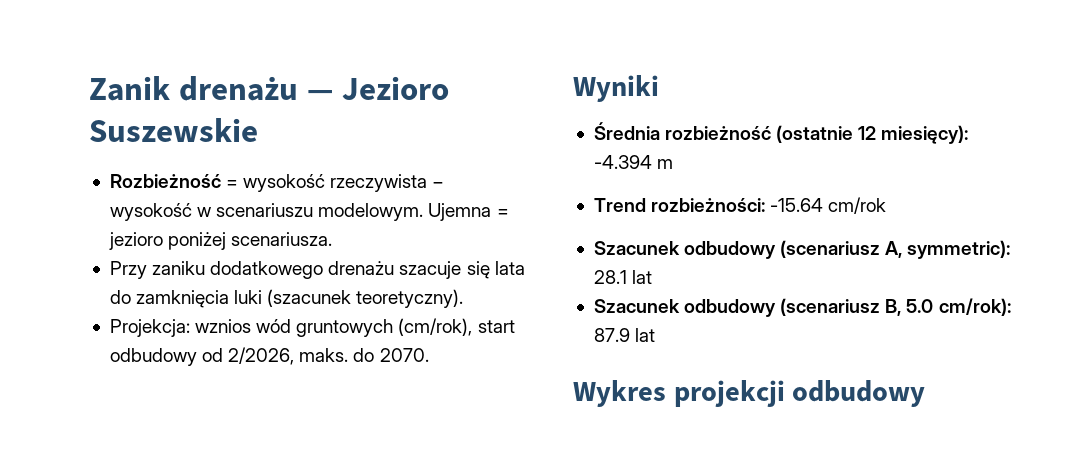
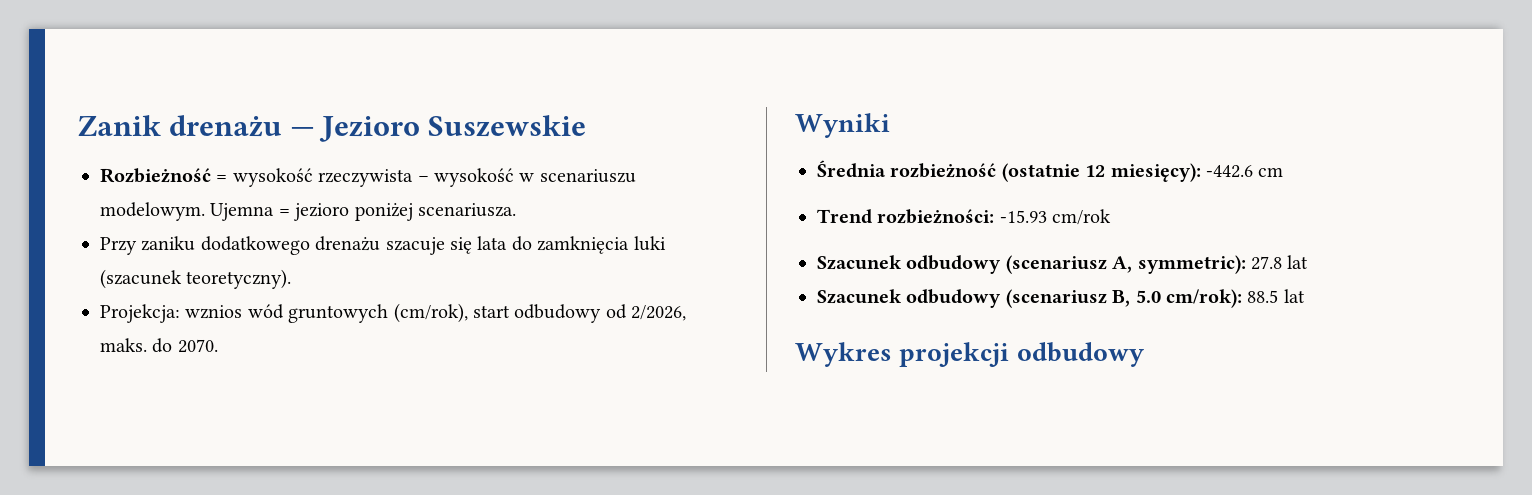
- Średnia rozbieżność (ostatnie 12 miesięcy): -4.394 m
+ Średnia rozbieżność (ostatnie 12 miesięcy): -442.6 cm
- Trend rozbieżności: -15.64 cm/rok
+ Trend rozbieżności: -15.93 cm/rok
- Szacunek odbudowy (scenariusz A, symmetric): 28.1 lat
+ Szacunek odbudowy (scenariusz A, symmetric): 27.8 lat
- Szacunek odbudowy (scenariusz B, 5.0 cm/rok): 87.9 lat
+ Szacunek odbudowy (scenariusz B, 5.0 cm/rok): 88.5 lat

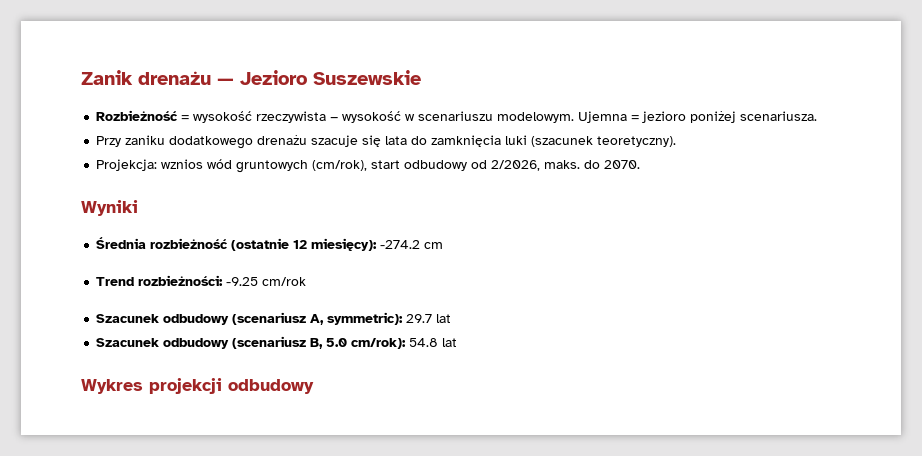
- Średnia rozbieżność (ostatnie 12 miesięcy): -442.6 cm
+ Średnia rozbieżność (ostatnie 12 miesięcy): -274.2 cm
- Trend rozbieżności: -15.93 cm/rok
+ Trend rozbieżności: -9.25 cm/rok
- Szacunek odbudowy (scenariusz A, symmetric): 27.8 lat
+ Szacunek odbudowy (scenariusz A, symmetric): 29.7 lat
- Szacunek odbudowy (scenariusz B, 5.0 cm/rok): 88.5 lat
+ Szacunek odbudowy (scenariusz B, 5.0 cm/rok): 54.8 lat

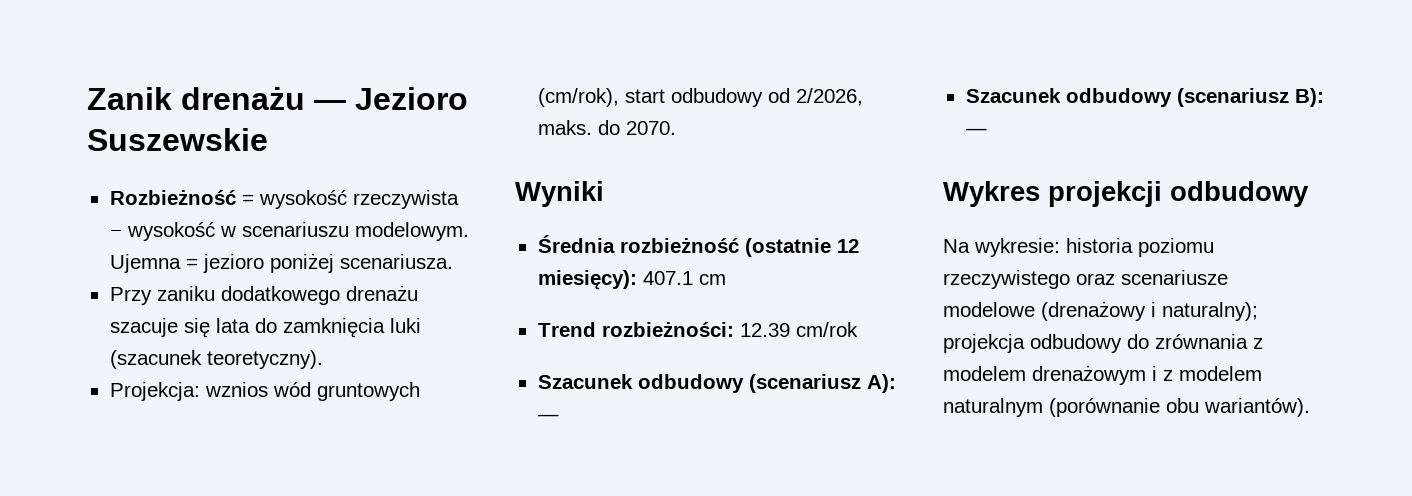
- Średnia rozbieżność (ostatnie 12 miesięcy): -274.2 cm
+ Średnia rozbieżność (ostatnie 12 miesięcy): 407.1 cm
- Trend rozbieżności: -9.25 cm/rok
+ Trend rozbieżności: 12.39 cm/rok
- Szacunek odbudowy (scenariusz A, symmetric): 29.7 lat
- Szacunek odbudowy (scenariusz B, 5.0 cm/rok): 54.8 lat
+ Szacunek odbudowy (scenariusz A): —
+ Szacunek odbudowy (scenariusz B): —
  Wykres projekcji odbudowy
+ Na wykresie: historia poziomu rzeczywistego oraz scenariusze modelowe (drenażowy i naturalny); projekcja odbudowy do zrównania z modelem drenażowym i z modelem naturalnym (porównanie obu wariantów).

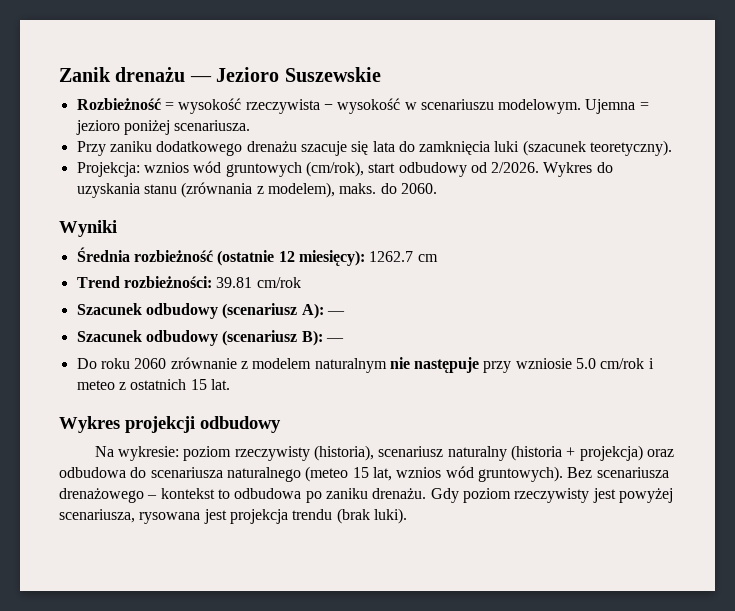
- Projekcja: wznios wód gruntowych (cm/rok), start odbudowy od 2/2026, maks. do 2070.
+ Projekcja: wznios wód gruntowych (cm/rok), start odbudowy od 2/2026. Wykres do uzyskania stanu (zrównania z modelem), maks. do 2060.
- Średnia rozbieżność (ostatnie 12 miesięcy): 407.1 cm
+ Średnia rozbieżność (ostatnie 12 miesięcy): 1262.7 cm
- Trend rozbieżności: 12.39 cm/rok
+ Trend rozbieżności: 39.81 cm/rok
+ Do roku 2060 zrównanie z modelem naturalnym nie następuje przy wzniosie 5.0 cm/rok i meteo z ostatnich 15 lat.
- Na wykresie: historia poziomu rzeczywistego oraz scenariusze modelowe (drenażowy i naturalny); projekcja odbudowy do zrównania z modelem drenażowym i z modelem naturalnym (porównanie obu wariantów).
+ Na wykresie: poziom rzeczywisty (historia), scenariusz naturalny (historia + projekcja) oraz odbudowa do scenariusza naturalnego (meteo 15 lat, wznios wód gruntowych). Bez scenariusza drenażowego – kontekst to odbudowa po zaniku drenażu. Gdy poziom rzeczywisty jest powyżej scenariusza, rysowana jest projekcja trendu (brak luki).

